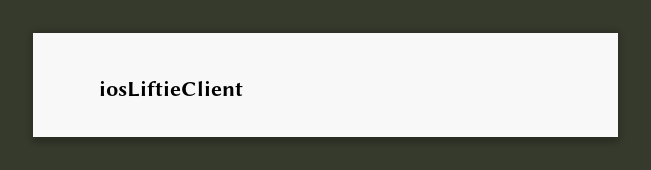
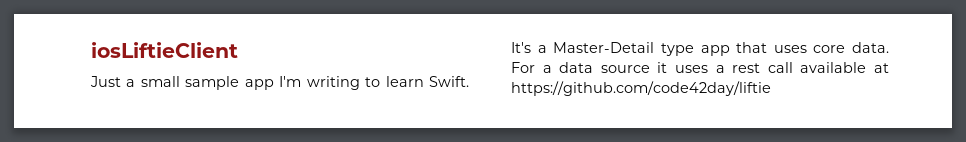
+ Just a small sample app I'm writing to learn Swift. It's a Master-Detail type app that uses core data. For a data source it uses a rest call available at https://github.com/code42day/liftie

